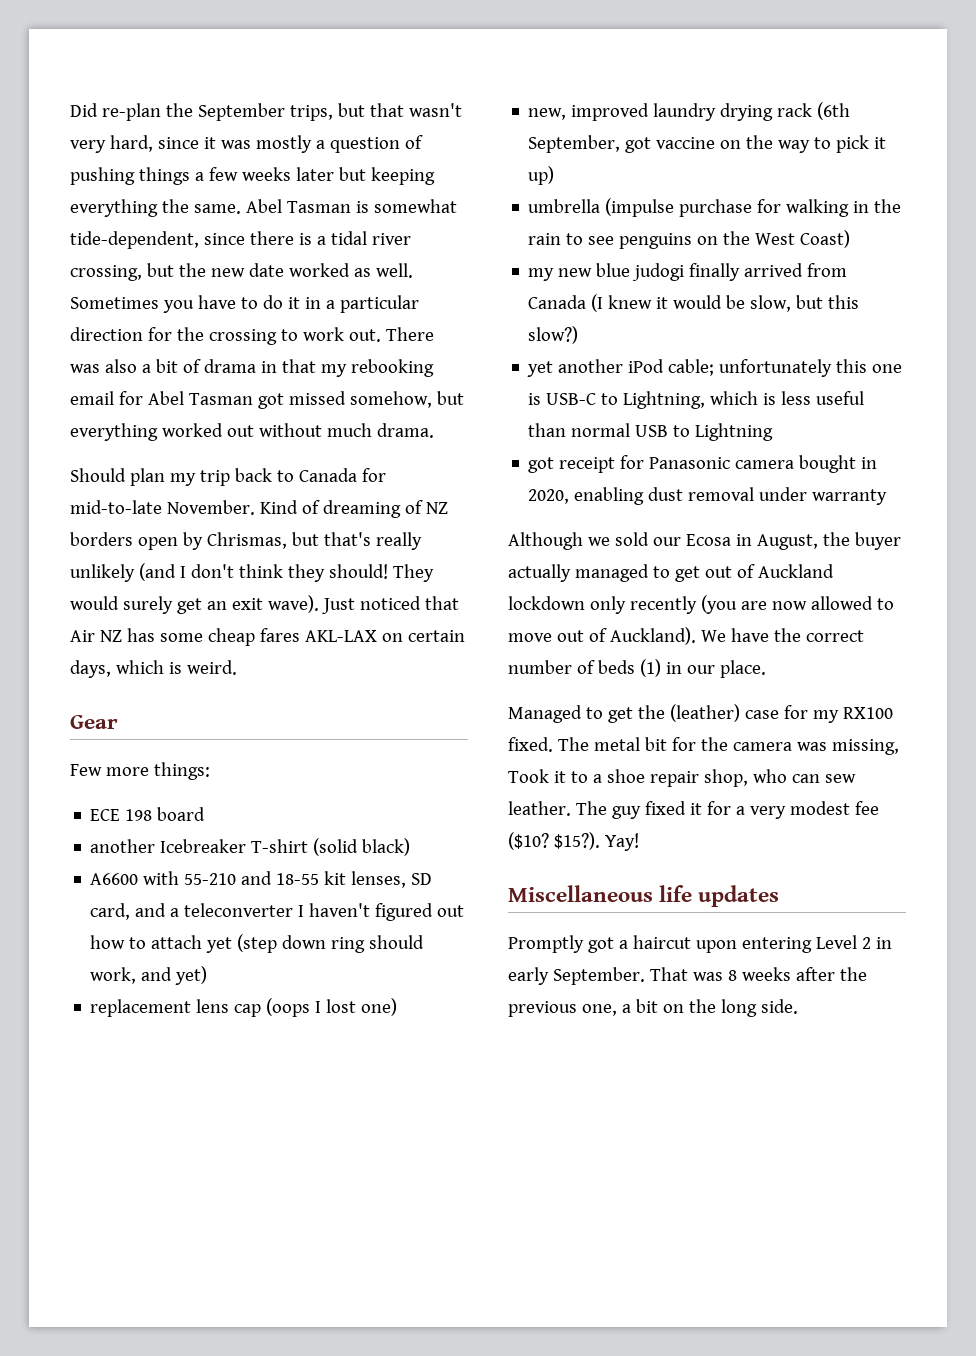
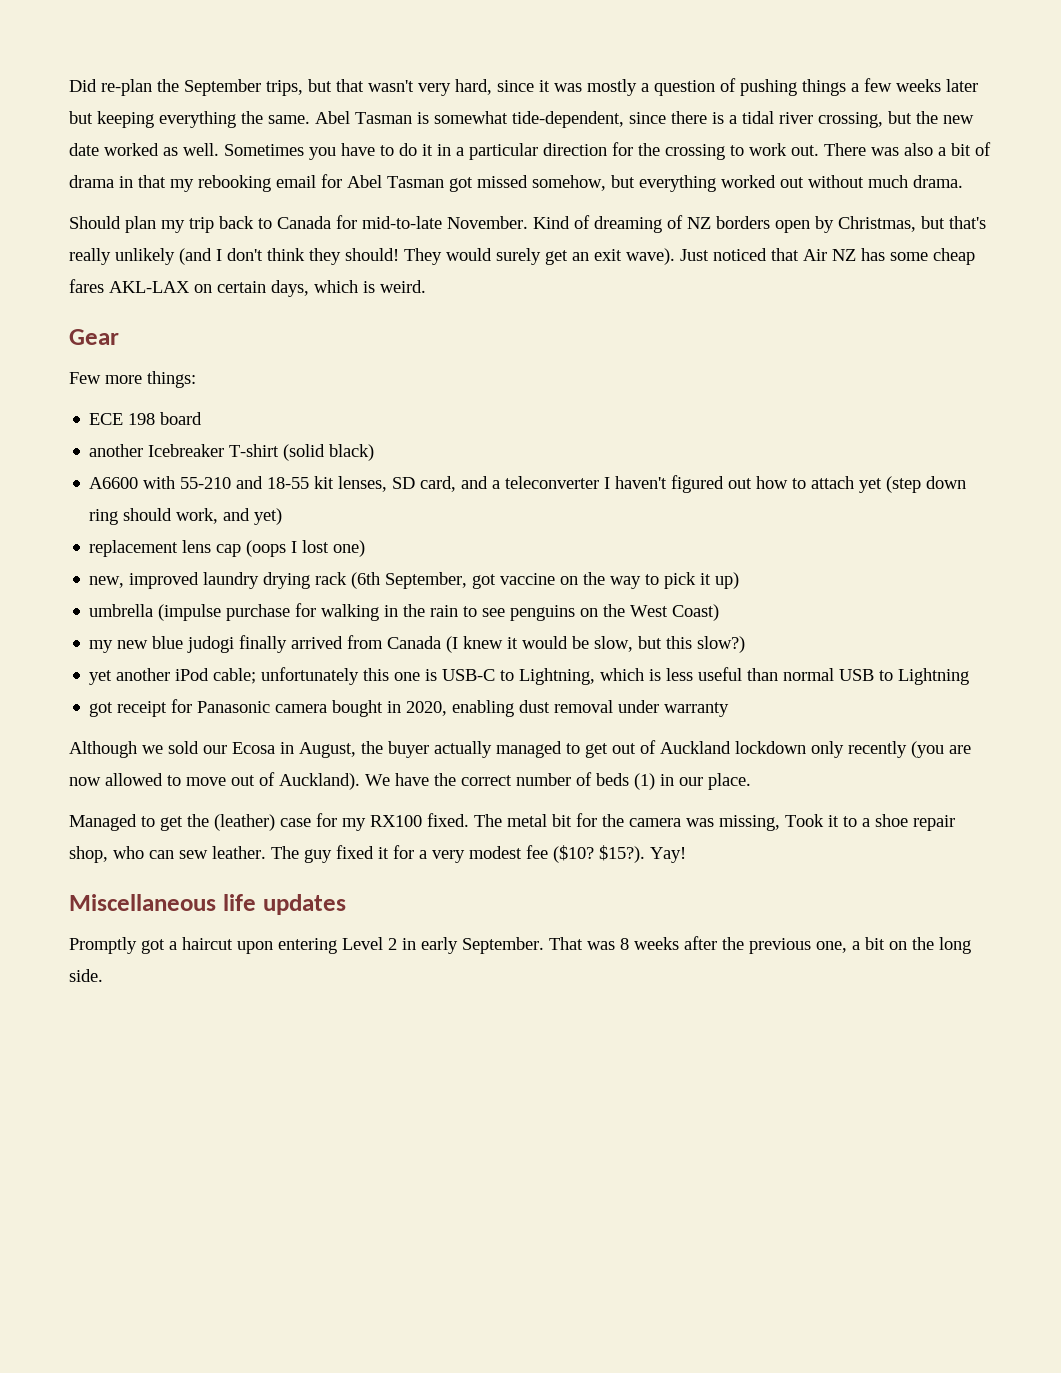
- Kind of dreaming of NZ borders open by Chrismas, but that's really unlikely (and I don't think they should!
+ Kind of dreaming of NZ borders open by Christmas, but that's really unlikely (and I don't think they should!

